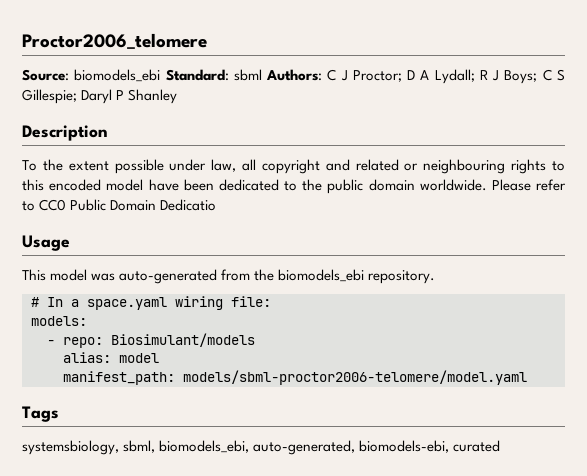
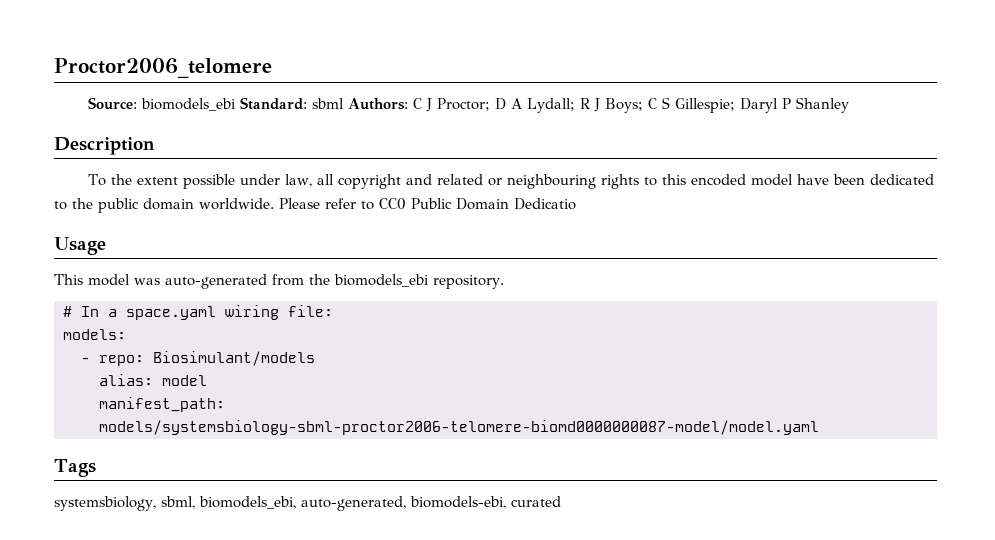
- manifest_path: models/sbml-proctor2006-telomere/model.yaml
+ manifest_path: models/systemsbiology-sbml-proctor2006-telomere-biomd0000000087-model/model.yaml

